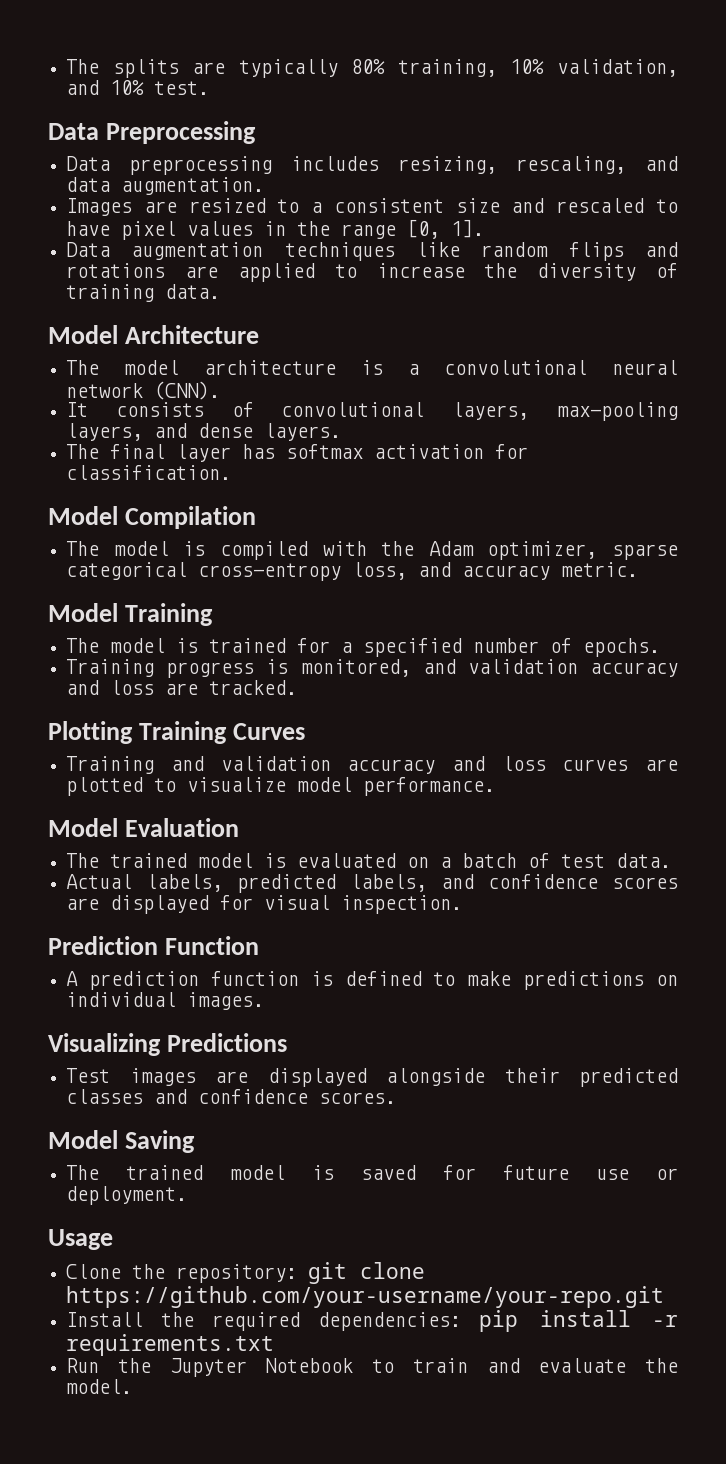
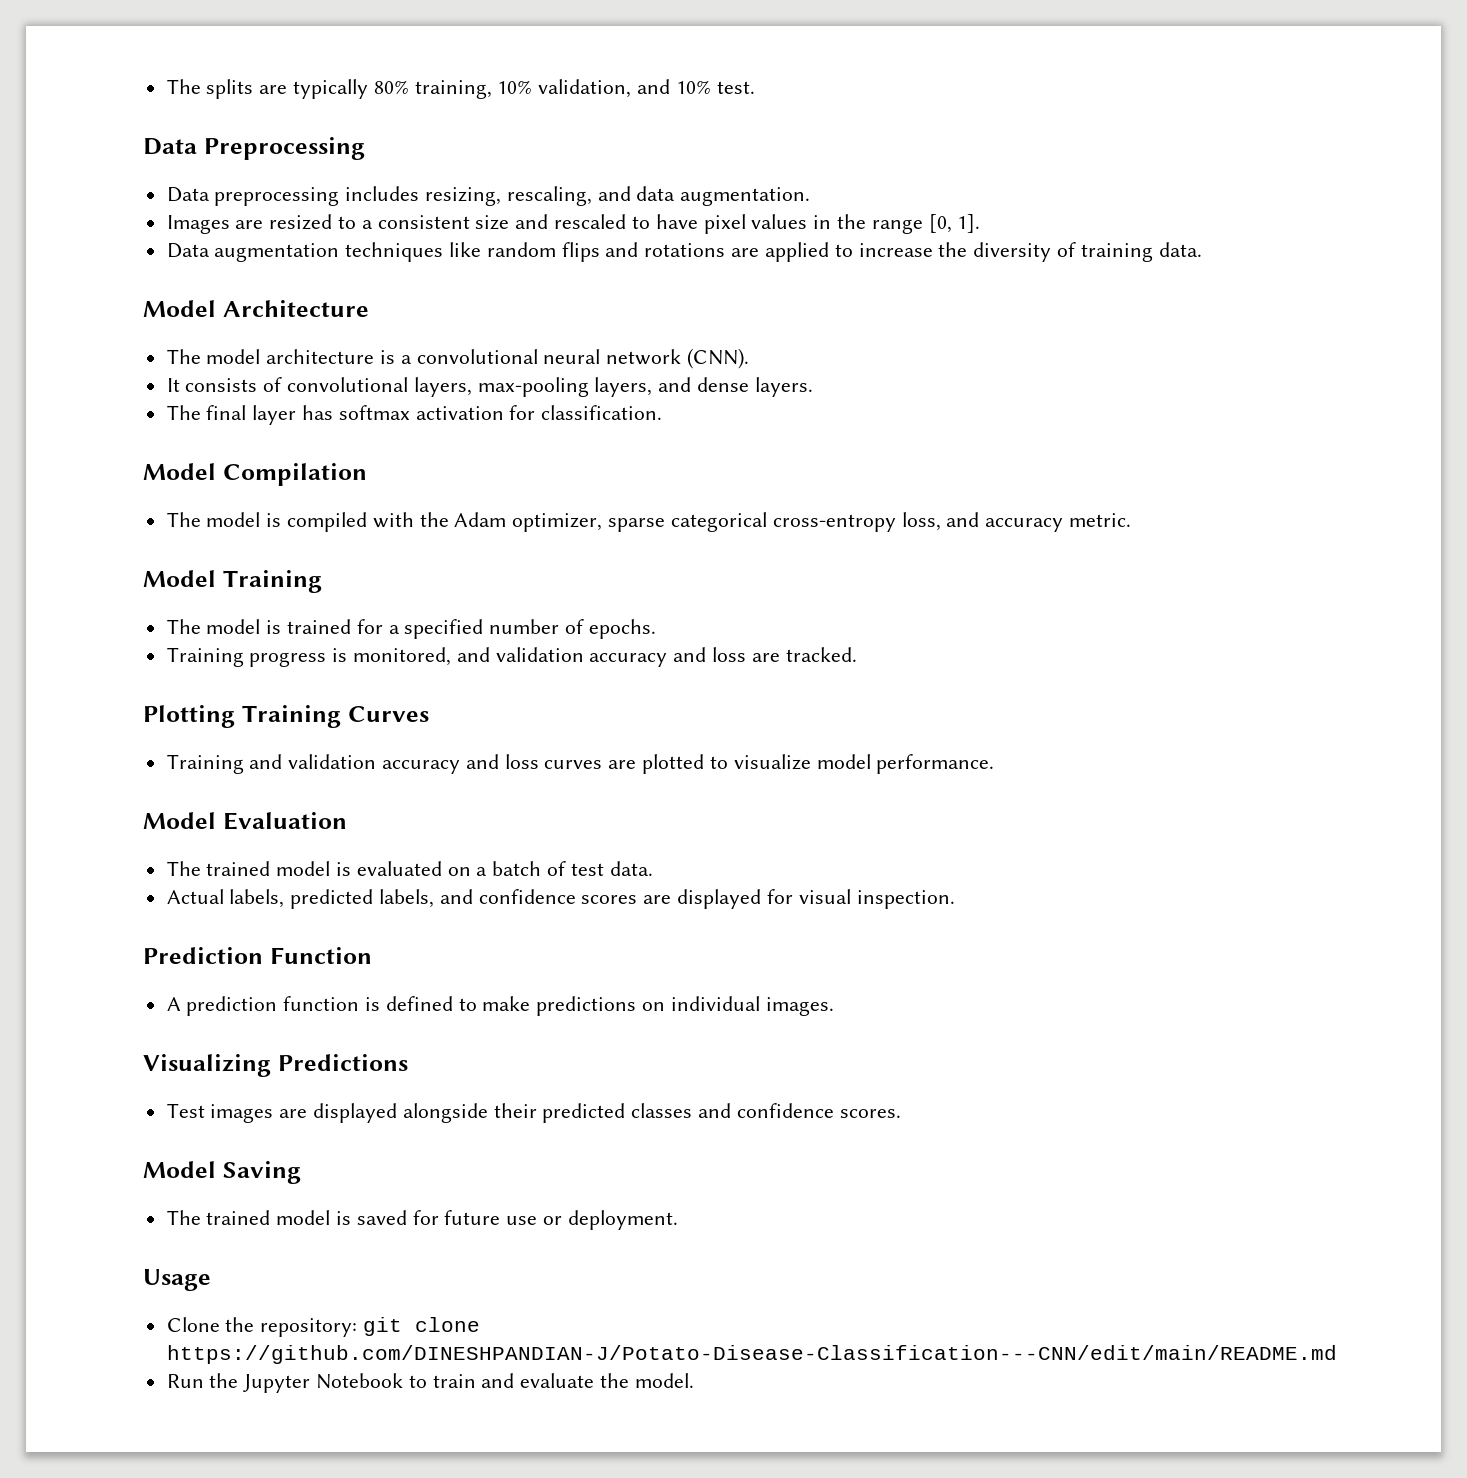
- Clone the repository: git clone https://github.com/your-username/your-repo.git
- Install the required dependencies: pip install -r requirements.txt
+ Clone the repository: git clone https://github.com/DINESHPANDIAN-J/Potato-Disease-Classification---CNN/edit/main/README.md

